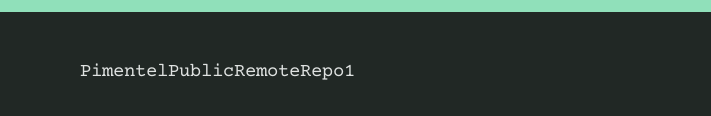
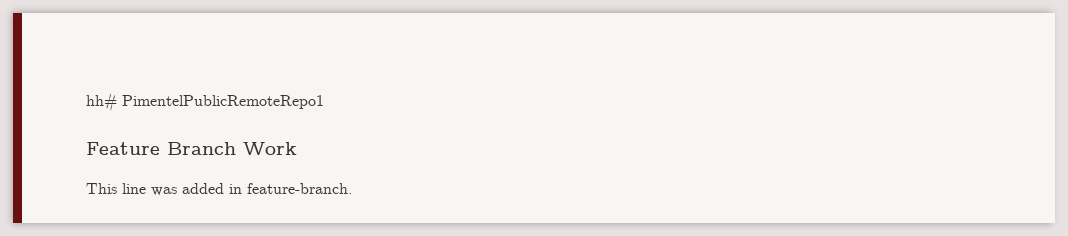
- PimentelPublicRemoteRepo1
+ hh# PimentelPublicRemoteRepo1
+ Feature Branch Work
+ This line was added in feature-branch.

